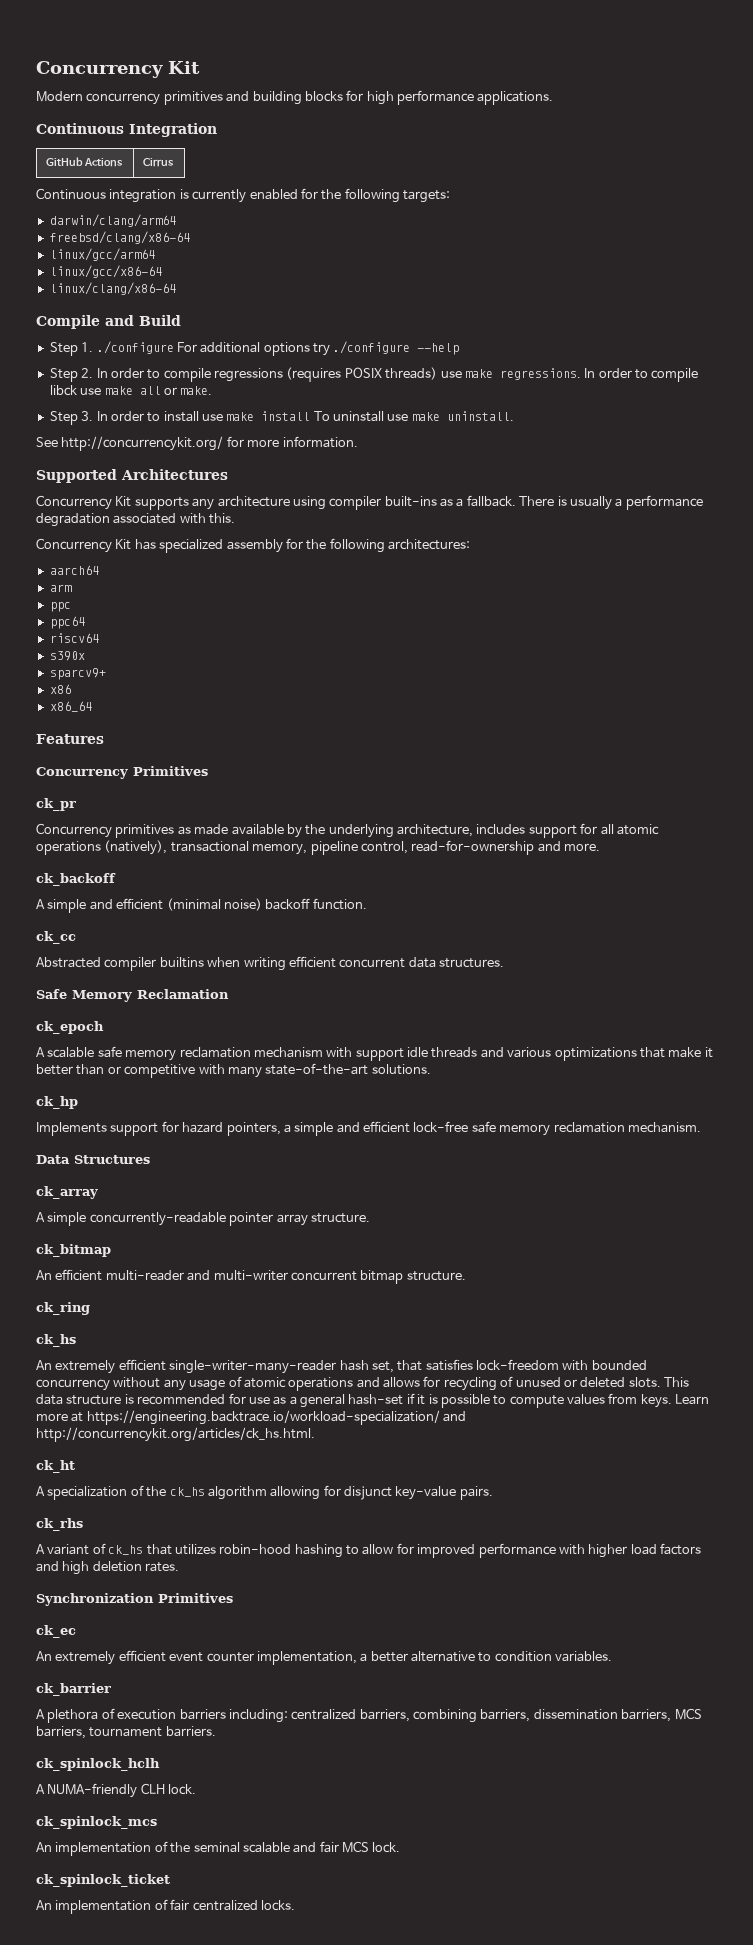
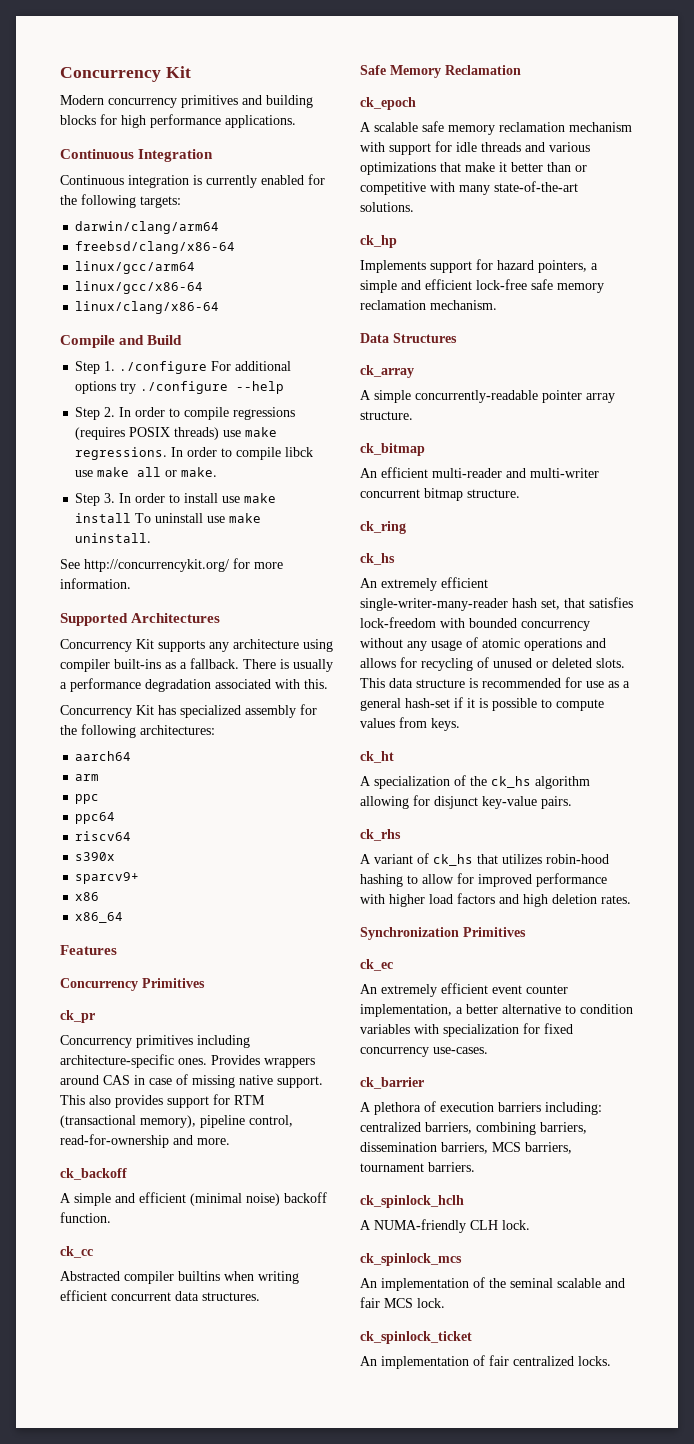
- GitHub Actions | Cirrus
- Concurrency primitives as made available by the underlying architecture, includes support for all atomic operations (natively), transactional memory, pipeline control, read-for-ownership and more.
+ Concurrency primitives including architecture-specific ones. Provides wrappers around CAS in case of missing native support. This also provides support for RTM (transactional memory), pipeline control, read-for-ownership and more.
- A scalable safe memory reclamation mechanism with support idle threads and various optimizations that make it better than or competitive with many state-of-the-art solutions.
+ A scalable safe memory reclamation mechanism with support for idle threads and various optimizations that make it better than or competitive with many state-of-the-art solutions.
- Learn more at https://engineering.backtrace.io/workload-specialization/ and http://concurrencykit.org/articles/ck_hs.html.
- An extremely efficient event counter implementation, a better alternative to condition variables.
+ An extremely efficient event counter implementation, a better alternative to condition variables with specialization for fixed concurrency use-cases.

